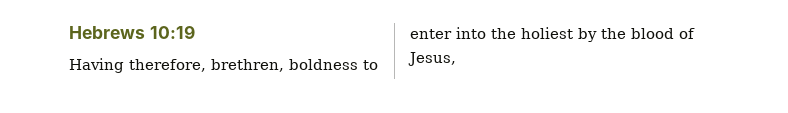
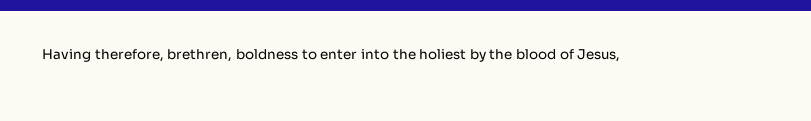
- Hebrews 10:19

